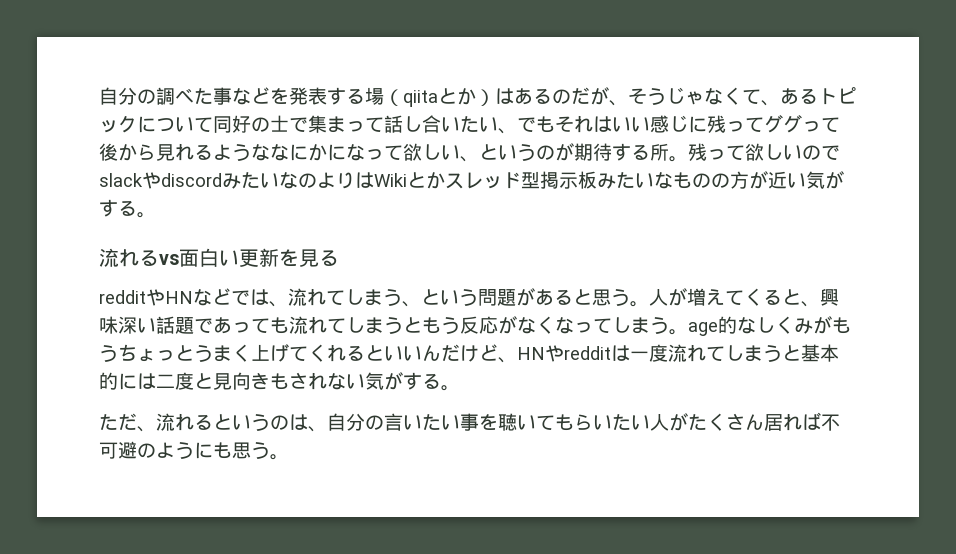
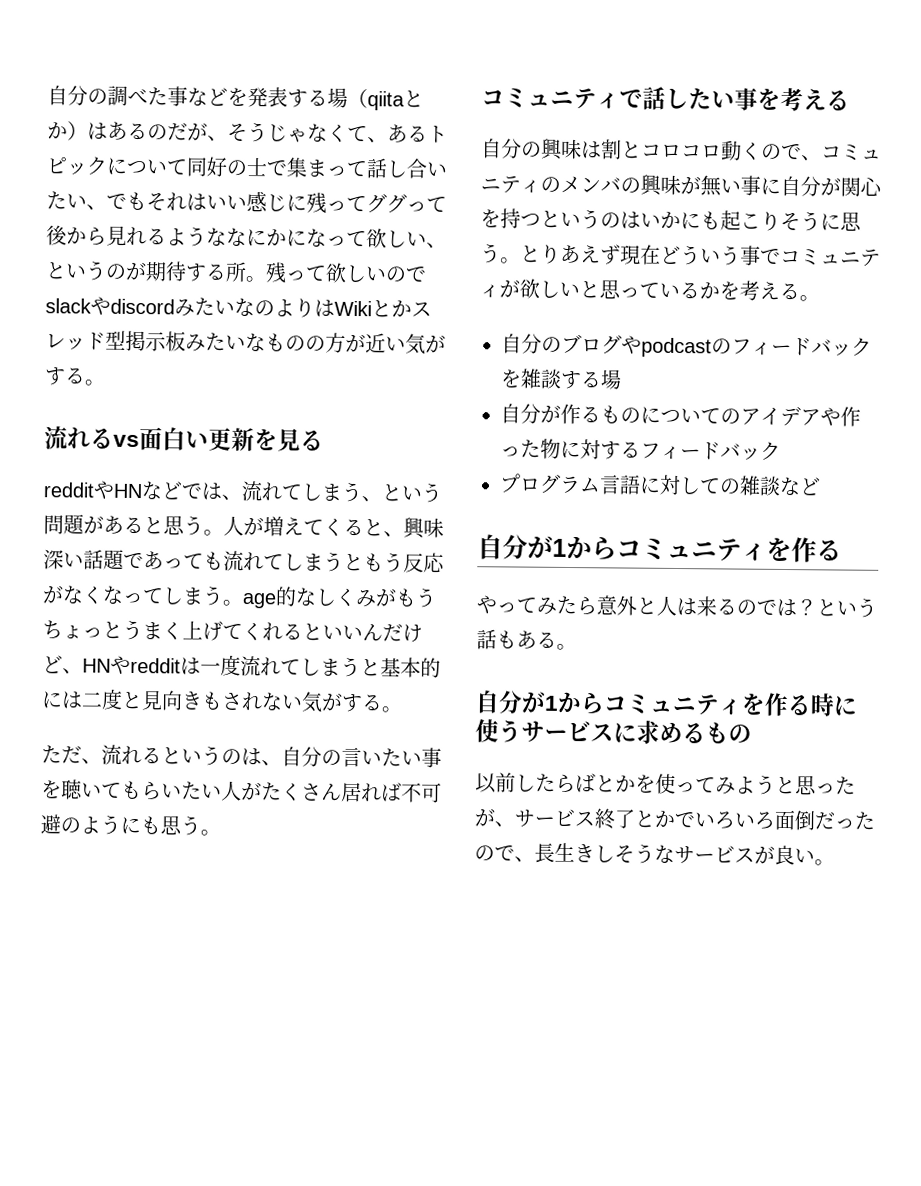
+ コミュニティで話したい事を考える
+ 自分の興味は割とコロコロ動くので、コミュニティのメンバの興味が無い事に自分が関心を持つというのはいかにも起こりそうに思う。とりあえず現在どういう事でコミュニティが欲しいと思っているかを考える。
+ 自分のブログやpodcastのフィードバックを雑談する場
+ 自分が作るものについてのアイデアや作った物に対するフィードバック
+ プログラム言語に対しての雑談など
+ 自分が1からコミュニティを作る
+ やってみたら意外と人は来るのでは？という話もある。
+ 自分が1からコミュニティを作る時に使うサービスに求めるもの
+ 以前したらばとかを使ってみようと思ったが、サービス終了とかでいろいろ面倒だったので、長生きしそうなサービスが良い。

